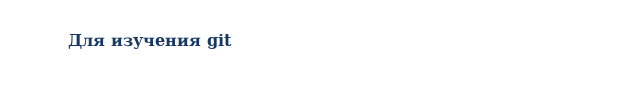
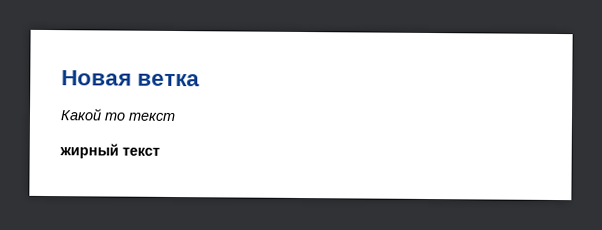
- Для изучения git
+ Новая ветка
+ Какой то текст
+ жирный текст

